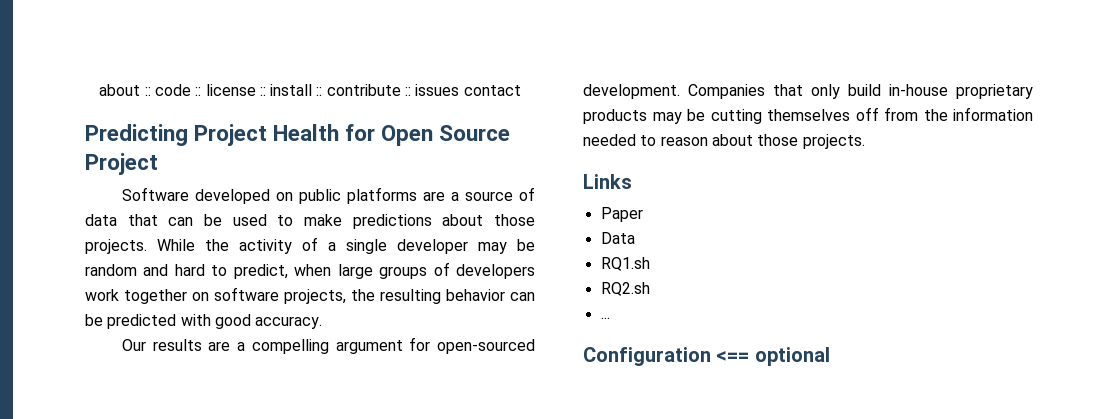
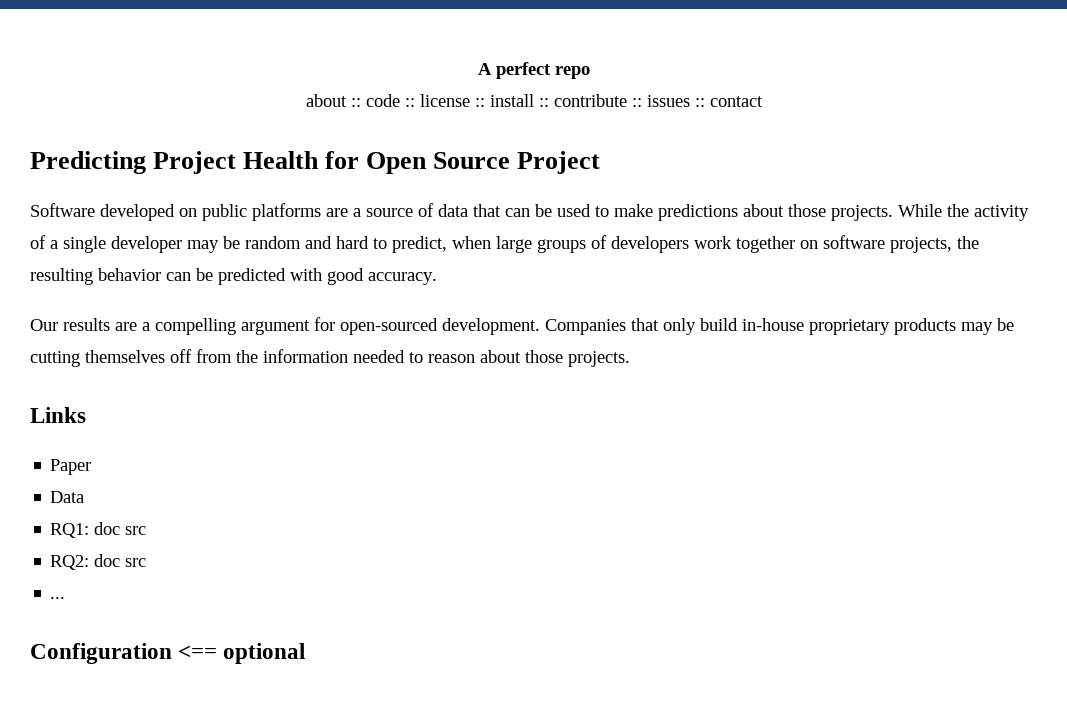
+ A perfect repo
- about :: code :: license :: install :: contribute :: issues contact
+ about :: code :: license :: install :: contribute :: issues :: contact
- RQ1.sh
- RQ2.sh
+ RQ1: doc src
+ RQ2: doc src

